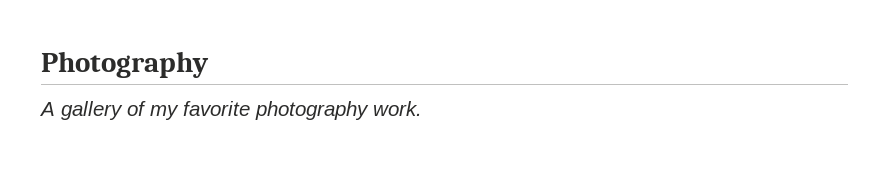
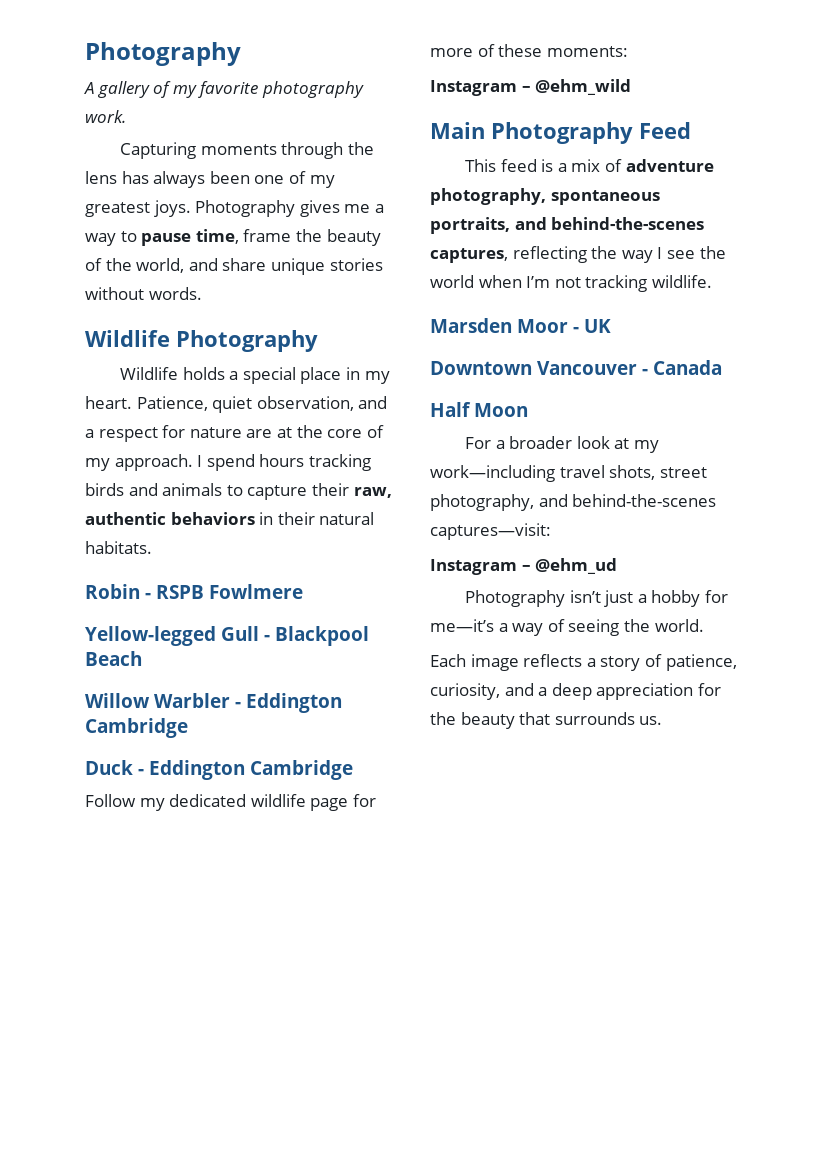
+ Capturing moments through the lens has always been one of my greatest joys. Photography gives me a way to pause time, frame the beauty of the world, and share unique stories without words.
+ Wildlife Photography
+ Wildlife holds a special place in my heart. Patience, quiet observation, and a respect for nature are at the core of my approach. I spend hours tracking birds and animals to capture their raw, authentic behaviors in their natural habitats.
+ Robin - RSPB Fowlmere
+ Yellow-legged Gull - Blackpool Beach
+ Willow Warbler - Eddington Cambridge
+ Duck - Eddington Cambridge
+ Follow my dedicated wildlife page for more of these moments:
+ Instagram – @ehm_wild
+ Main Photography Feed
+ This feed is a mix of adventure photography, spontaneous portraits, and behind-the-scenes captures, reflecting the way I see the world when I’m not tracking wildlife.
+ Marsden Moor - UK
+ Downtown Vancouver - Canada
+ Half Moon
+ For a broader look at my work—including travel shots, street photography, and behind-the-scenes captures—visit:
+ Instagram – @ehm_ud
+ Photography isn’t just a hobby for me—it’s a way of seeing the world.
+ Each image reflects a story of patience, curiosity, and a deep appreciation for the beauty that surrounds us.

